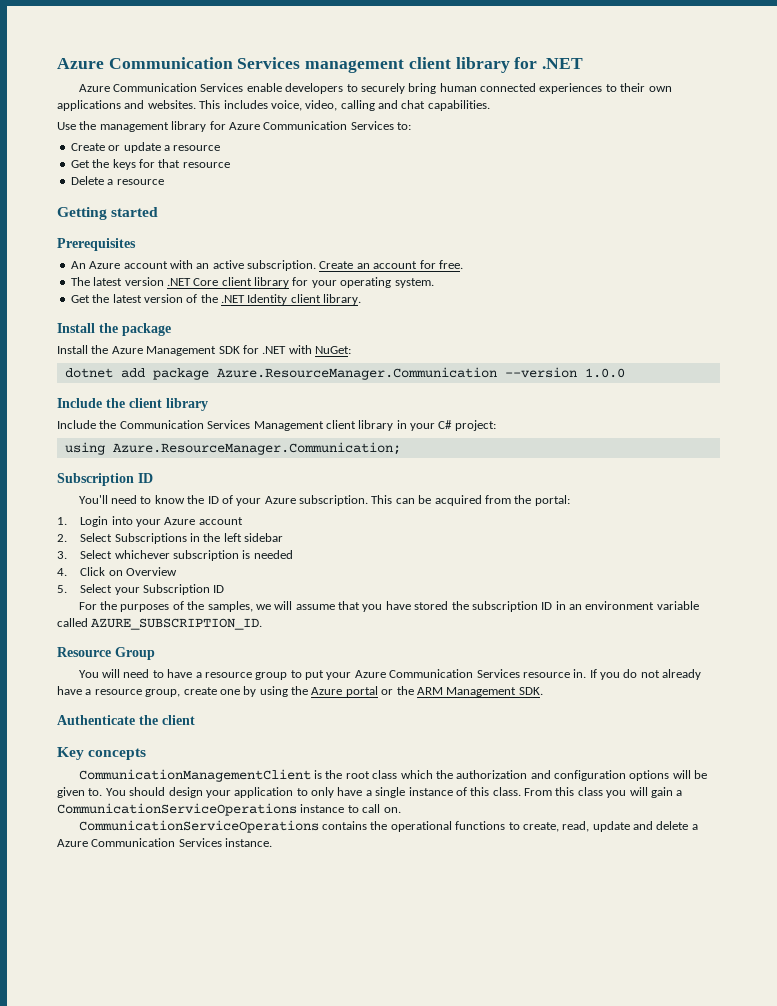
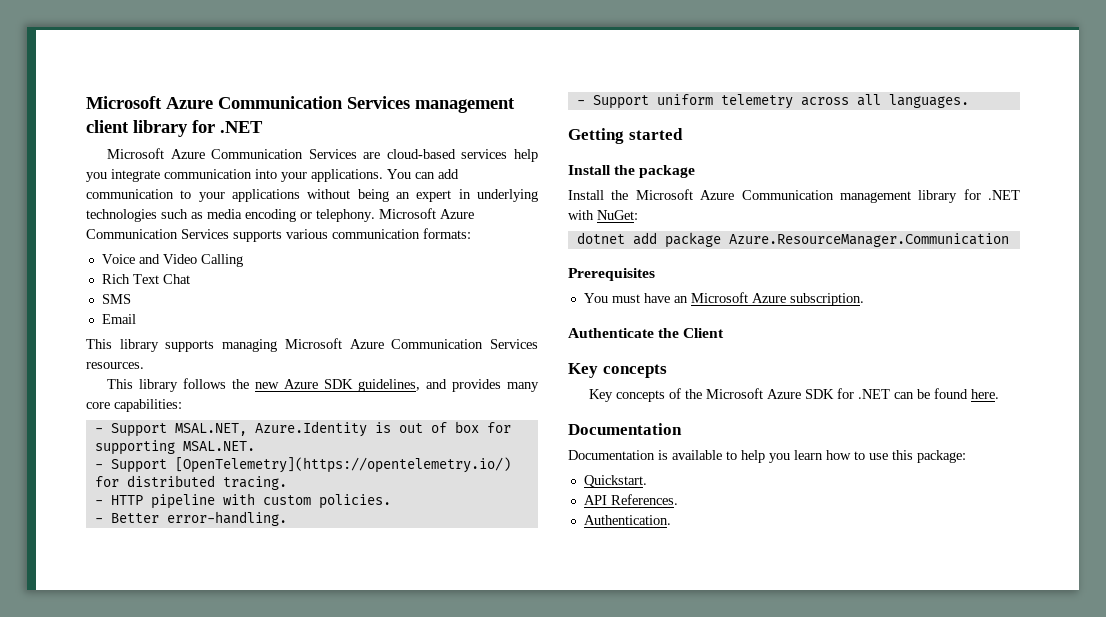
- Azure Communication Services management client library for .NET
+ Microsoft Azure Communication Services management client library for .NET
- Azure Communication Services enable developers to securely bring human connected experiences to their own applications and websites. This includes voice, video, calling and chat capabilities.
- Use the management library for Azure Communication Services to:
- Create or update a resource
- Get the keys for that resource
- Delete a resource
+ Microsoft Azure Communication Services are cloud-based services help you integrate communication into your applications. You can add communication to your applications without being an expert in underlying technologies such as media encoding or telephony. Microsoft Azure Communication Services supports various communication formats:
+ Voice and Video Calling
+ Rich Text Chat
+ SMS
+ Email
+ This library supports managing Microsoft Azure Communication Services resources.
+ This library follows the new Azure SDK guidelines, and provides many core capabilities:
+ - Support MSAL.NET, Azure.Identity is out of box for supporting MSAL.NET.
+ - Support [OpenTelemetry](https://opentelemetry.io/) for distributed tracing.
+ - HTTP pipeline with custom policies.
+ - Better error-handling.
+ - Support uniform telemetry across all languages.
  Getting started
- Prerequisites
- An Azure account with an active subscription. Create an account for free.
- The latest version .NET Core client library for your operating system.
- Get the latest version of the .NET Identity client library.
- Install the Azure Management SDK for .NET with NuGet:
+ Install the Microsoft Azure Communication management library for .NET with NuGet:
- dotnet add package Azure.ResourceManager.Communication --version 1.0.0
- Include the client library
- Include the Communication Services Management client library in your C# project:
- using Azure.ResourceManager.Communication;
- Subscription ID
- You'll need to know the ID of your Azure subscription. This can be acquired from the portal:
- 1. Login into your Azure account
- 2. Select Subscriptions in the left sidebar
- 3. Select whichever subscription is needed
- 4. Click on Overview
- 5. Select your Subscription ID
- For the purposes of the samples, we will assume that you have stored the subscription ID in an environment variable called AZURE_SUBSCRIPTION_ID.
- Resource Group
- You will need to have a resource group to put your Azure Communication Services resource in. If you do not already have a resource group, create one by using the Azure portal or the ARM Management SDK.
+ dotnet add package Azure.ResourceManager.Communication
+ Prerequisites
+ You must have an Microsoft Azure subscription.
- Authenticate the client
+ Authenticate the Client
- CommunicationManagementClient is the root class which the authorization and configuration options will be given to. You should design your application to only have a single instance of this class. From this class you will gain a CommunicationServiceOperations instance to call on.
- CommunicationServiceOperations contains the operational functions to create, read, update and delete a Azure Communication Services instance.
+ Key concepts of the Microsoft Azure SDK for .NET can be found here.
+ Documentation
+ Documentation is available to help you learn how to use this package:
+ Quickstart.
+ API References.
+ Authentication.

